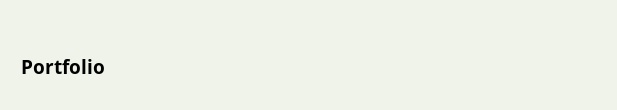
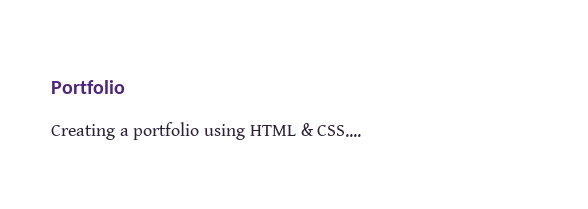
+ Creating a portfolio using HTML & CSS....

